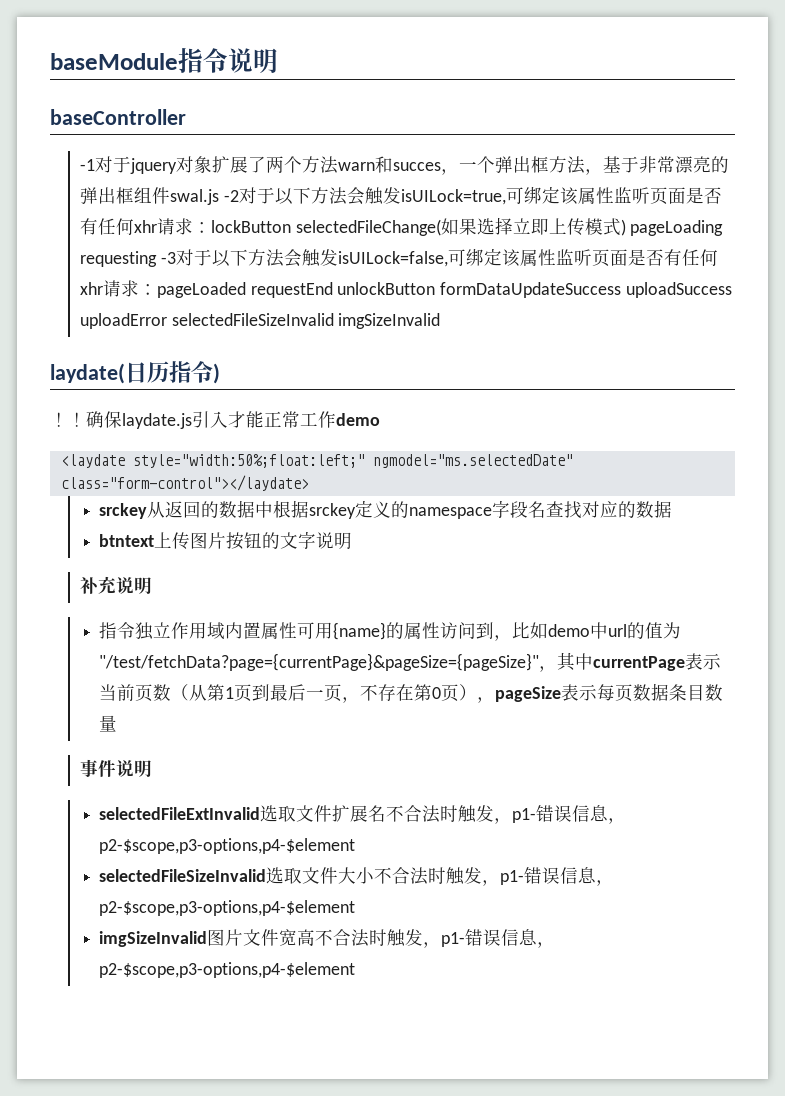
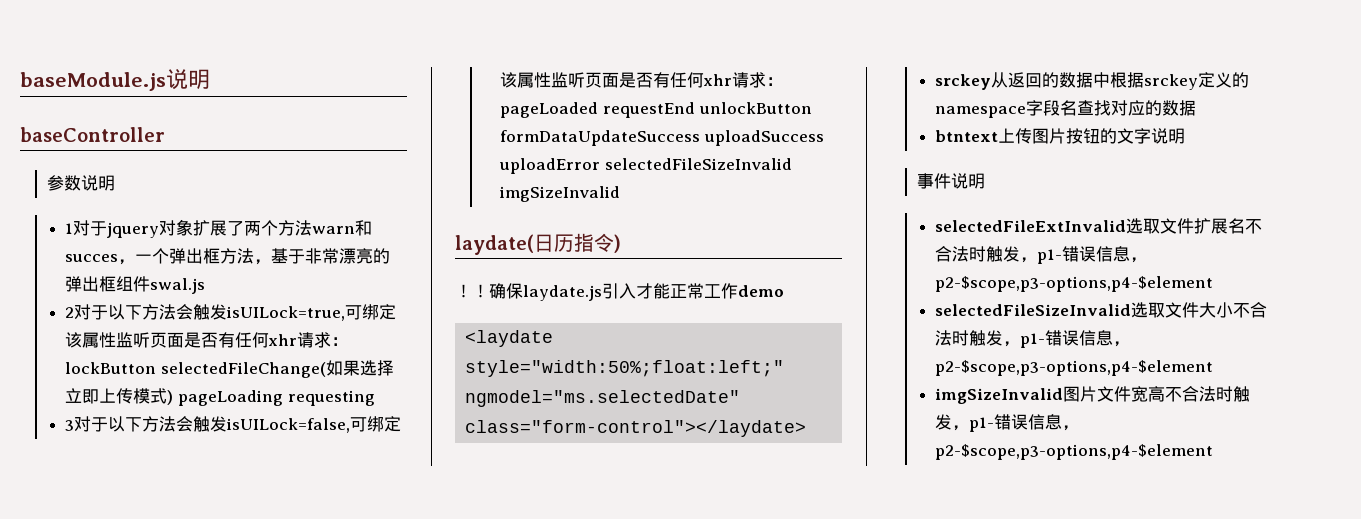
- baseModule指令说明
+ baseModule.js说明
- -1对于jquery对象扩展了两个方法warn和succes，一个弹出框方法，基于非常漂亮的弹出框组件swal.js -2对于以下方法会触发isUILock=true,可绑定该属性监听页面是否有任何xhr请求：
+ 参数说明
+ 1对于jquery对象扩展了两个方法warn和succes，一个弹出框方法，基于非常漂亮的弹出框组件swal.js
+ 2对于以下方法会触发isUILock=true,可绑定该属性监听页面是否有任何xhr请求：
- lockButton selectedFileChange(如果选择立即上传模式) pageLoading requesting -3对于以下方法会触发isUILock=false,可绑定该属性监听页面是否有任何xhr请求：
+ lockButton selectedFileChange(如果选择立即上传模式) pageLoading requesting
+ 3对于以下方法会触发isUILock=false,可绑定该属性监听页面是否有任何xhr请求：
- 补充说明
- 指令独立作用域内置属性可用{name}的属性访问到，比如demo中url的值为"/test/fetchData?page={currentPage}&pageSize={pageSize}"，其中currentPage表示当前页数（从第1页到最后一页，不存在第0页），pageSize表示每页数据条目数量

